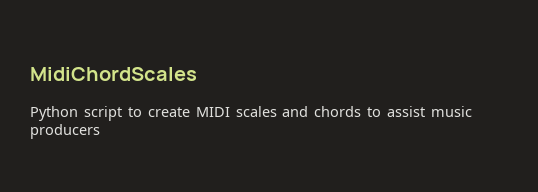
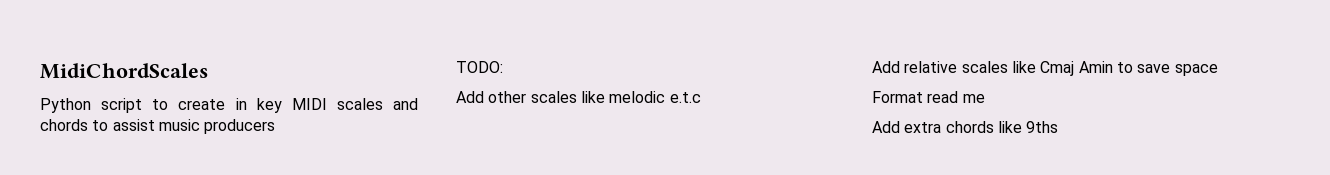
- Python script to create MIDI scales and chords to assist music producers
+ Python script to create in key MIDI scales and chords to assist music producers
+ TODO:
+ Add other scales like melodic e.t.c
+ Add relative scales like Cmaj Amin to save space
+ Format read me
+ Add extra chords like 9ths

